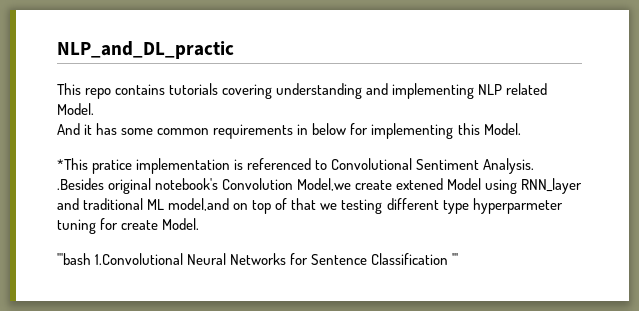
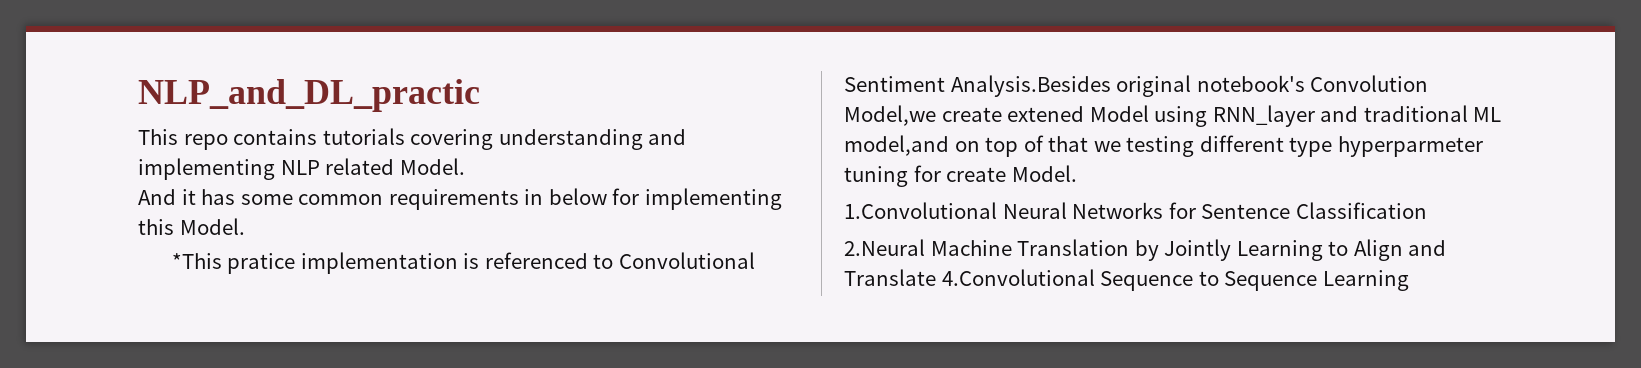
- *This pratice implementation is referenced to Convolutional Sentiment Analysis. .Besides original notebook's Convolution Model,we create extened Model using RNN_layer and traditional ML model,and on top of that we testing different type hyperparmeter tuning for create Model.
+ *This pratice implementation is referenced to Convolutional Sentiment Analysis.Besides original notebook's Convolution Model,we create extened Model using RNN_layer and traditional ML model,and on top of that we testing different type hyperparmeter tuning for create Model.
- '''bash 1.Convolutional Neural Networks for Sentence Classification '''
+ 1.Convolutional Neural Networks for Sentence Classification
+ 2.Neural Machine Translation by Jointly Learning to Align and Translate 4.Convolutional Sequence to Sequence Learning

